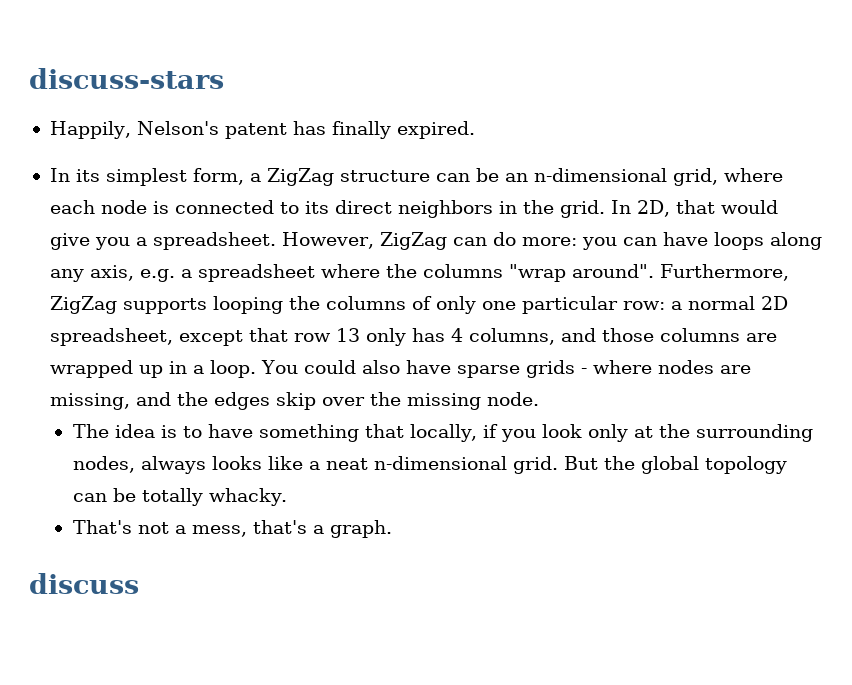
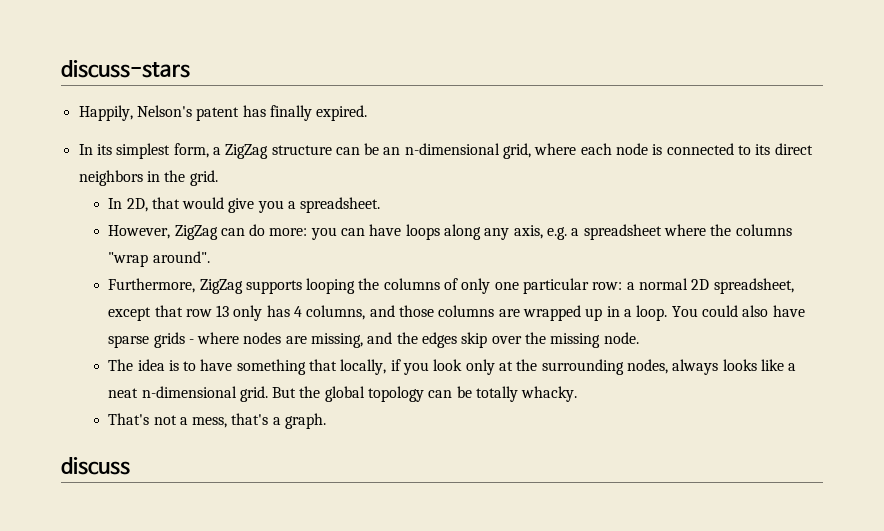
- In its simplest form, a ZigZag structure can be an n-dimensional grid, where each node is connected to its direct neighbors in the grid. In 2D, that would give you a spreadsheet. However, ZigZag can do more:
+ In its simplest form, a ZigZag structure can be an n-dimensional grid, where each node is connected to its direct neighbors in the grid.
+ In 2D, that would give you a spreadsheet.
+ However, ZigZag can do more:
- you can have loops along any axis, e.g. a spreadsheet where the columns "wrap around". Furthermore, ZigZag supports looping the columns of only one particular row:
+ you can have loops along any axis, e.g. a spreadsheet where the columns "wrap around".
+ Furthermore, ZigZag supports looping the columns of only one particular row:

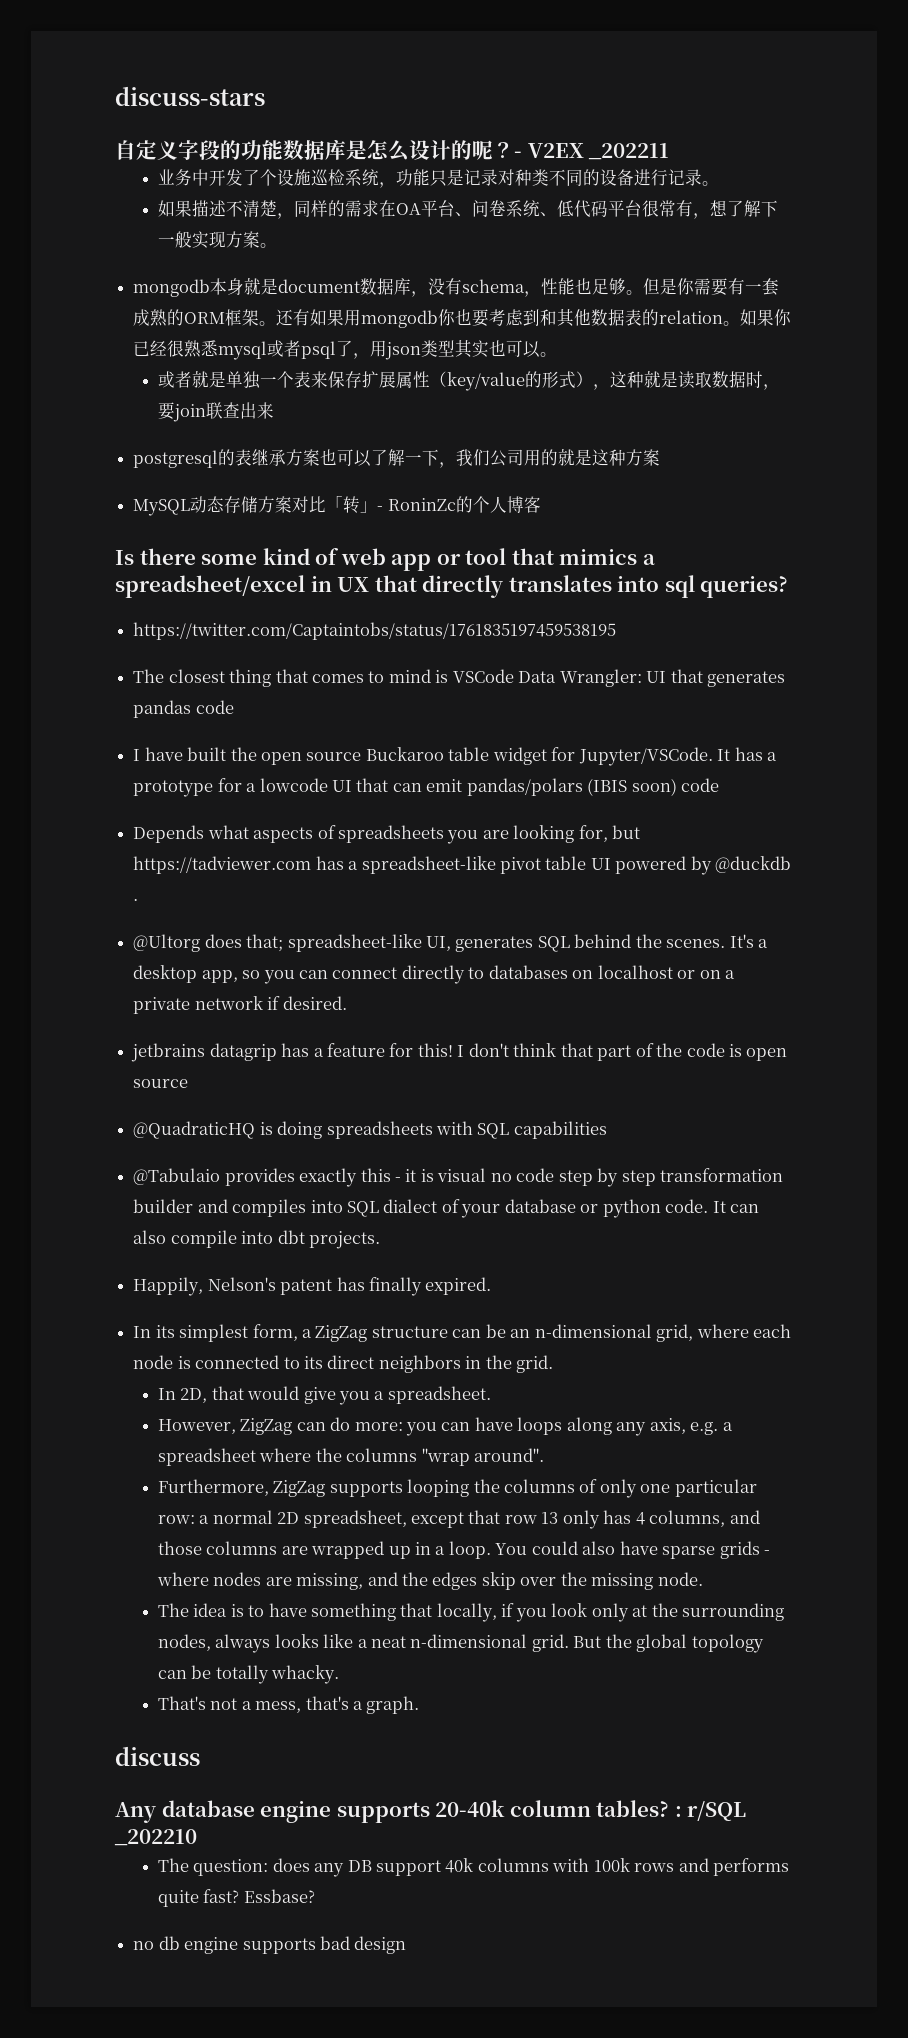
+ 自定义字段的功能数据库是怎么设计的呢？- V2EX _202211
+ 业务中开发了个设施巡检系统，功能只是记录对种类不同的设备进行记录。
+ 如果描述不清楚，同样的需求在OA平台、问卷系统、低代码平台很常有，想了解下一般实现方案。
+ mongodb本身就是document数据库，没有schema，性能也足够。但是你需要有一套成熟的ORM框架。还有如果用mongodb你也要考虑到和其他数据表的relation。如果你已经很熟悉mysql或者psql了，用json类型其实也可以。
+ 或者就是单独一个表来保存扩展属性（key/value的形式），这种就是读取数据时，要join联查出来
+ postgresql的表继承方案也可以了解一下，我们公司用的就是这种方案
+ MySQL动态存储方案对比「转」- RoninZc的个人博客
+ Is there some kind of web app or tool that mimics a spreadsheet/excel in UX that directly translates into sql queries?
+ https://twitter.com/Captaintobs/status/1761835197459538195
+ The closest thing that comes to mind is VSCode Data Wrangler: UI that generates pandas code
+ I have built the open source Buckaroo table widget for Jupyter/VSCode. It has a prototype for a lowcode UI that can emit pandas/polars (IBIS soon) code
+ Depends what aspects of spreadsheets you are looking for, but https://tadviewer.com has a spreadsheet-like pivot table UI powered by @duckdb .
+ @Ultorg does that; spreadsheet-like UI, generates SQL behind the scenes. It's a desktop app, so you can connect directly to databases on localhost or on a private network if desired.
+ jetbrains datagrip has a feature for this! I don't think that part of the code is open source
+ @QuadraticHQ is doing spreadsheets with SQL capabilities
+ @Tabulaio provides exactly this - it is visual no code step by step transformation builder and compiles into SQL dialect of your database or python code. It can also compile into dbt projects.
+ Any database engine supports 20-40k column tables? : r/SQL _202210
+ The question: does any DB support 40k columns with 100k rows and performs quite fast? Essbase?
+ no db engine supports bad design

